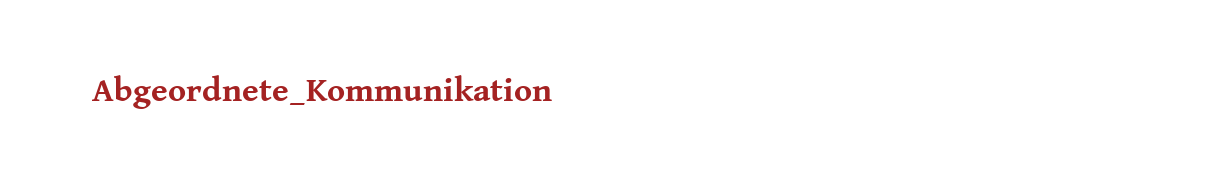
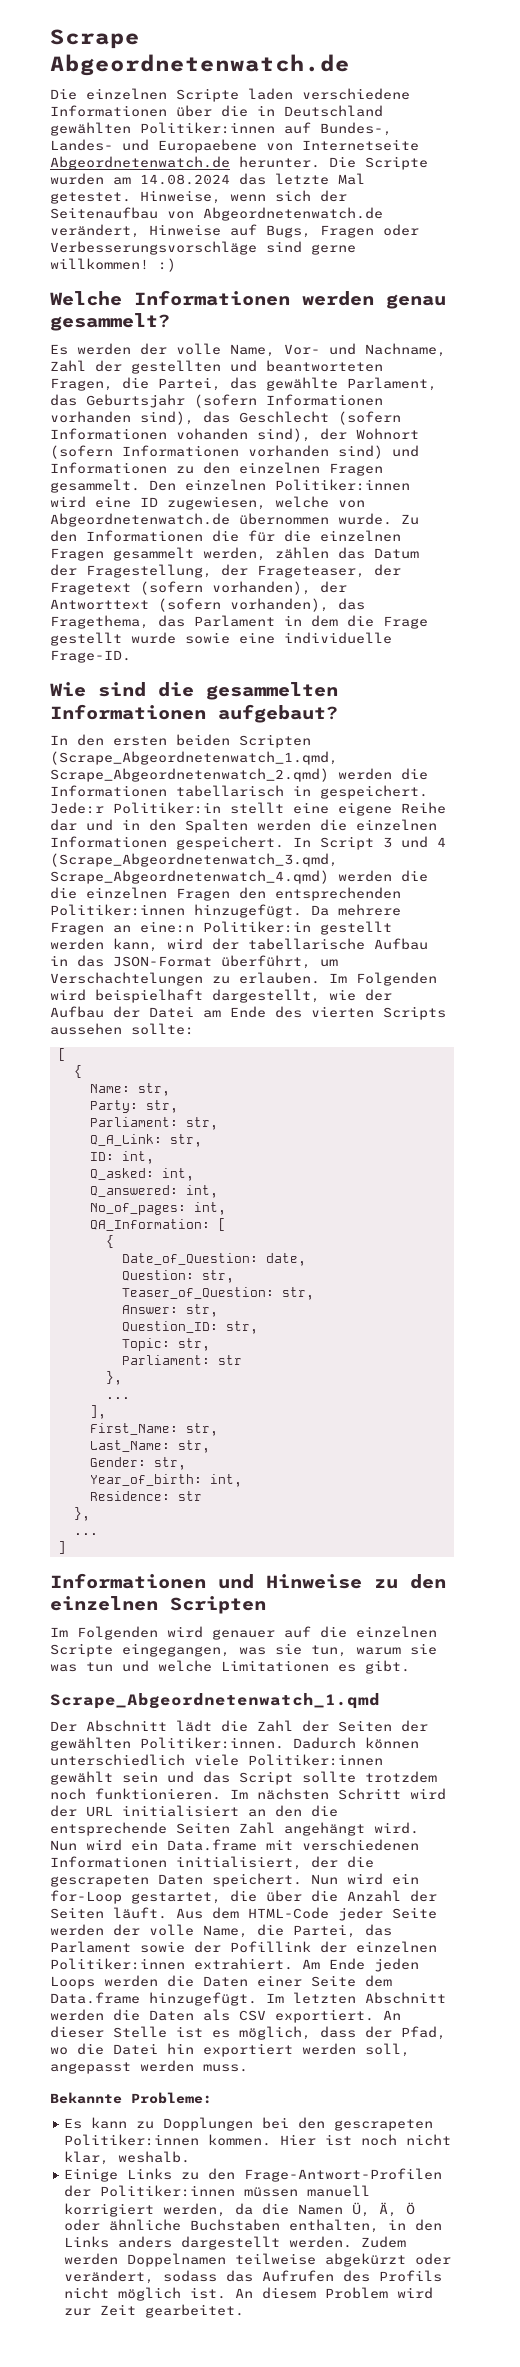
- Abgeordnete_Kommunikation
+ Scrape Abgeordnetenwatch.de
+ Die einzelnen Scripte laden verschiedene Informationen über die in Deutschland gewählten Politiker:innen auf Bundes-, Landes- und Europaebene von Internetseite Abgeordnetenwatch.de herunter. Die Scripte wurden am 14.08.2024 das letzte Mal getestet. Hinweise, wenn sich der Seitenaufbau von Abgeordnetenwatch.de verändert, Hinweise auf Bugs, Fragen oder Verbesserungsvorschläge sind gerne willkommen! :)
+ Welche Informationen werden genau gesammelt?
+ Es werden der volle Name, Vor- und Nachname, Zahl der gestellten und beantworteten Fragen, die Partei, das gewählte Parlament, das Geburtsjahr (sofern Informationen vorhanden sind), das Geschlecht (sofern Informationen vohanden sind), der Wohnort (sofern Informationen vorhanden sind) und Informationen zu den einzelnen Fragen gesammelt. Den einzelnen Politiker:innen wird eine ID zugewiesen, welche von Abgeordnetenwatch.de übernommen wurde. Zu den Informationen die für die einzelnen Fragen gesammelt werden, zählen das Datum der Fragestellung, der Frageteaser, der Fragetext (sofern vorhanden), der Antworttext (sofern vorhanden), das Fragethema, das Parlament in dem die Frage gestellt wurde sowie eine individuelle Frage-ID.
+ Wie sind die gesammelten Informationen aufgebaut?
+ In den ersten beiden Scripten (Scrape_Abgeordnetenwatch_1.qmd, Scrape_Abgeordnetenwatch_2.qmd) werden die Informationen tabellarisch in gespeichert. Jede:r Politiker:in stellt eine eigene Reihe dar und in den Spalten werden die einzelnen Informationen gespeichert. In Script 3 und 4 (Scrape_Abgeordnetenwatch_3.qmd, Scrape_Abgeordnetenwatch_4.qmd) werden die die einzelnen Fragen den entsprechenden Politiker:innen hinzugefügt. Da mehrere Fragen an eine:n Politiker:in gestellt werden kann, wird der tabellarische Aufbau in das JSON-Format überführt, um Verschachtelungen zu erlauben. Im Folgenden wird beispielhaft dargestellt, wie der Aufbau der Datei am Ende des vierten Scripts aussehen sollte:
+ [
+ {
+ Name: str,
+ Party: str,
+ Parliament: str,
+ Q_A_Link: str,
+ ID: int,
+ Q_asked: int,
+ Q_answered: int,
+ No_of_pages: int,
+ QA_Information: [
+ {
+ Date_of_Question: date,
+ Question: str,
+ Teaser_of_Question: str,
+ Answer: str,
+ Question_ID: str,
+ Topic: str,
+ Parliament: str
+ },
+ ...
+ ],
+ First_Name: str,
+ Last_Name: str,
+ Gender: str,
+ Year_of_birth: int,
+ Residence: str
+ },
+ ...
+ ]
+ Informationen und Hinweise zu den einzelnen Scripten
+ Im Folgenden wird genauer auf die einzelnen Scripte eingegangen, was sie tun, warum sie was tun und welche Limitationen es gibt.
+ Scrape_Abgeordnetenwatch_1.qmd
+ Der Abschnitt lädt die Zahl der Seiten der gewählten Politiker:innen. Dadurch können unterschiedlich viele Politiker:innen gewählt sein und das Script sollte trotzdem noch funktionieren. Im nächsten Schritt wird der URL initialisiert an den die entsprechende Seiten Zahl angehängt wird. Nun wird ein Data.frame mit verschiedenen Informationen initialisiert, der die gescrapeten Daten speichert. Nun wird ein for-Loop gestartet, die über die Anzahl der Seiten läuft. Aus dem HTML-Code jeder Seite werden der volle Name, die Partei, das Parlament sowie der Pofillink der einzelnen Politiker:innen extrahiert. Am Ende jeden Loops werden die Daten einer Seite dem Data.frame hinzugefügt. Im letzten Abschnitt werden die Daten als CSV exportiert. An dieser Stelle ist es möglich, dass der Pfad, wo die Datei hin exportiert werden soll, angepasst werden muss.
+ Bekannte Probleme:
+ Es kann zu Dopplungen bei den gescrapeten Politiker:innen kommen. Hier ist noch nicht klar, weshalb.
+ Einige Links zu den Frage-Antwort-Profilen der Politiker:innen müssen manuell korrigiert werden, da die Namen Ü, Ä, Ö oder ähnliche Buchstaben enthalten, in den Links anders dargestellt werden. Zudem werden Doppelnamen teilweise abgekürzt oder verändert, sodass das Aufrufen des Profils nicht möglich ist. An diesem Problem wird zur Zeit gearbeitet.

